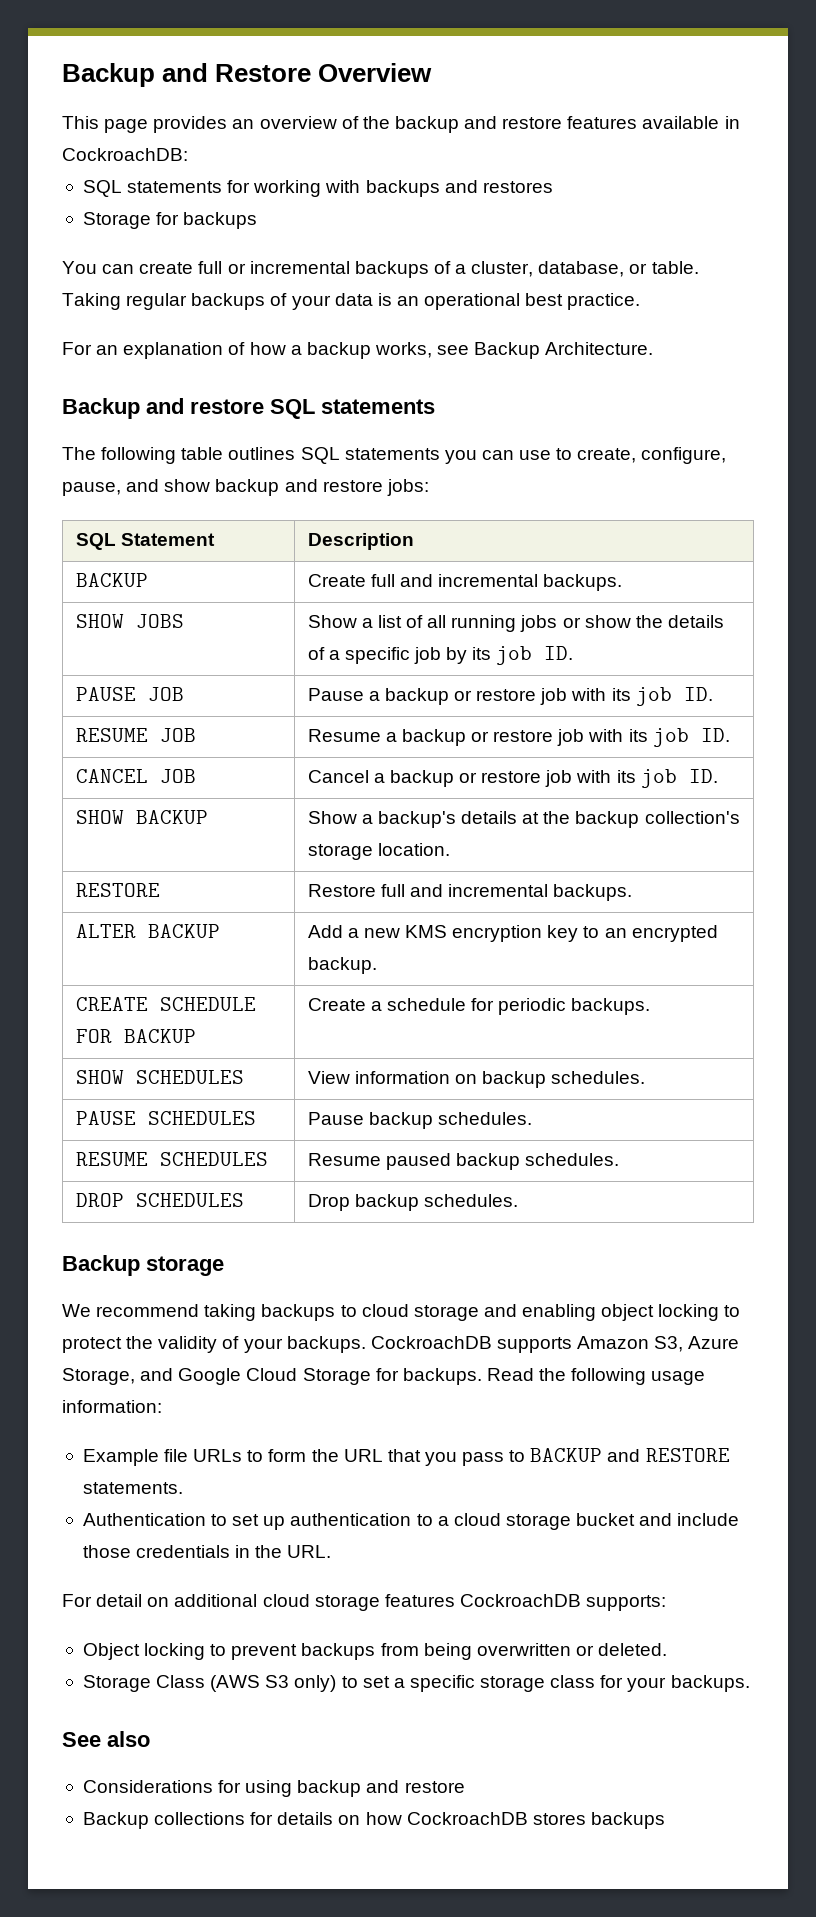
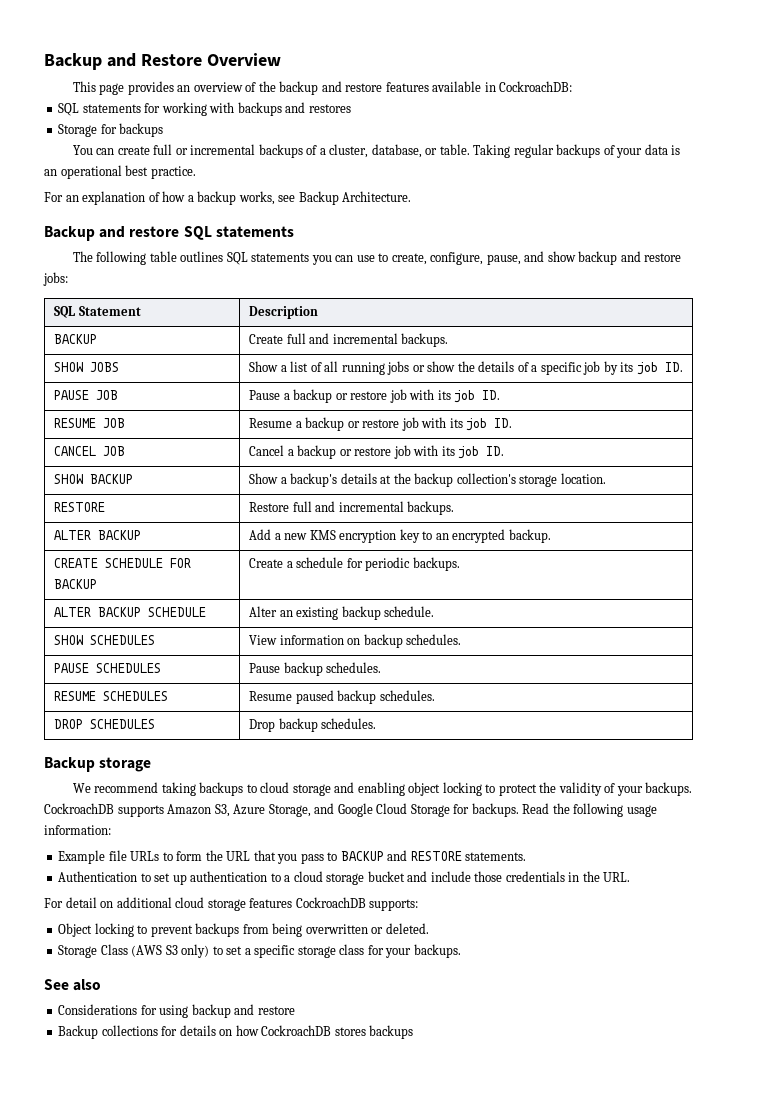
+ ALTER BACKUP SCHEDULE | Alter an existing backup schedule.

